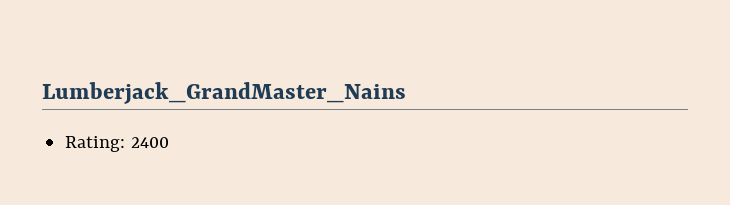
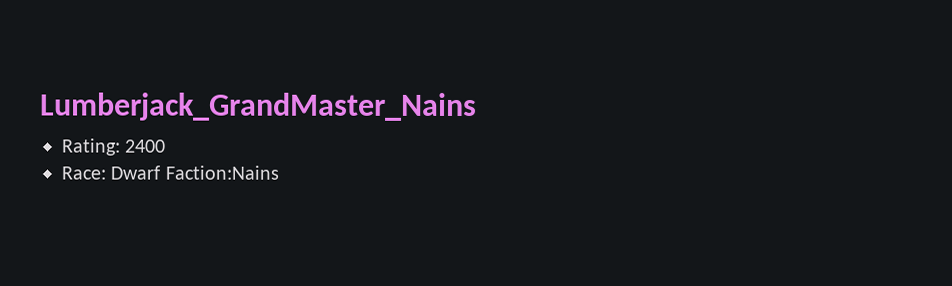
+ Race: Dwarf Faction:Nains

